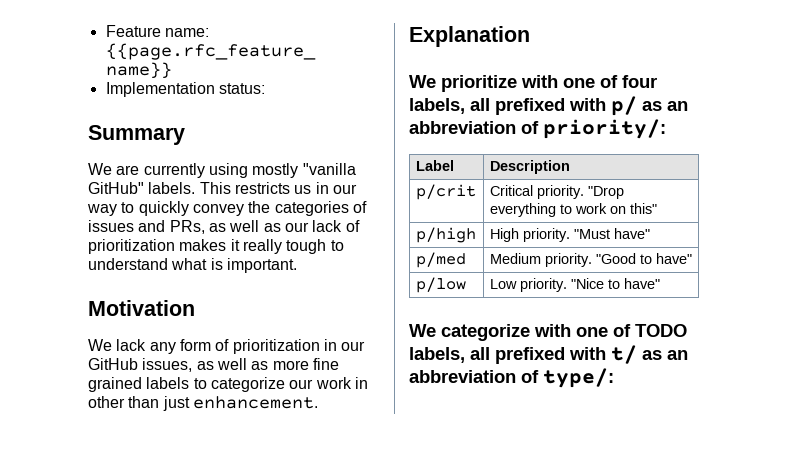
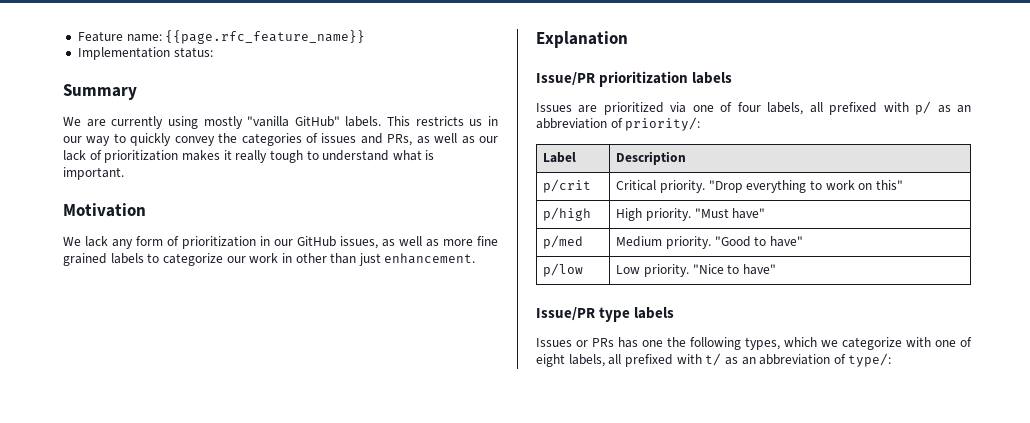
- We prioritize with one of four labels, all prefixed with p/ as an abbreviation of priority/:
+ Issue/PR prioritization labels
+ Issues are prioritized via one of four labels, all prefixed with p/ as an abbreviation of priority/:
- We categorize with one of TODO labels, all prefixed with t/ as an abbreviation of type/:
+ Issue/PR type labels
+ Issues or PRs has one the following types, which we categorize with one of eight labels, all prefixed with t/ as an abbreviation of type/:

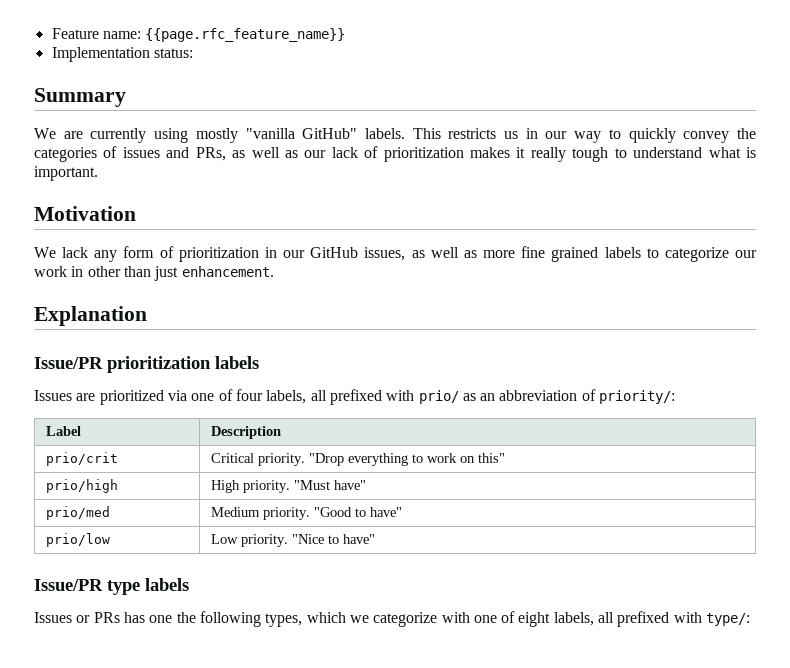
- Issues are prioritized via one of four labels, all prefixed with p/ as an abbreviation of priority/:
+ Issues are prioritized via one of four labels, all prefixed with prio/ as an abbreviation of priority/:
- p/crit | Critical priority. "Drop everything to work on this"
+ prio/crit | Critical priority. "Drop everything to work on this"
- p/high | High priority. "Must have"
+ prio/high | High priority. "Must have"
- p/med | Medium priority. "Good to have"
+ prio/med | Medium priority. "Good to have"
- p/low | Low priority. "Nice to have"
+ prio/low | Low priority. "Nice to have"
- Issues or PRs has one the following types, which we categorize with one of eight labels, all prefixed with t/ as an abbreviation of type/:
+ Issues or PRs has one the following types, which we categorize with one of eight labels, all prefixed with type/:

